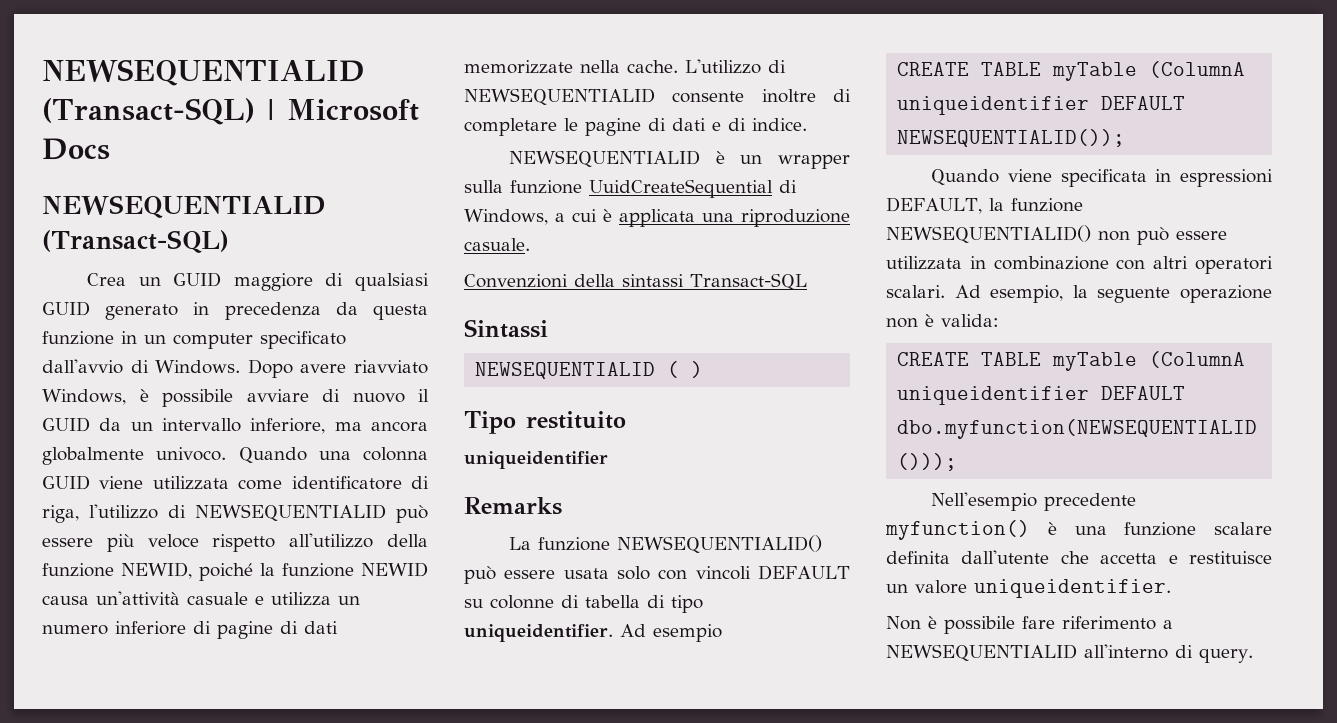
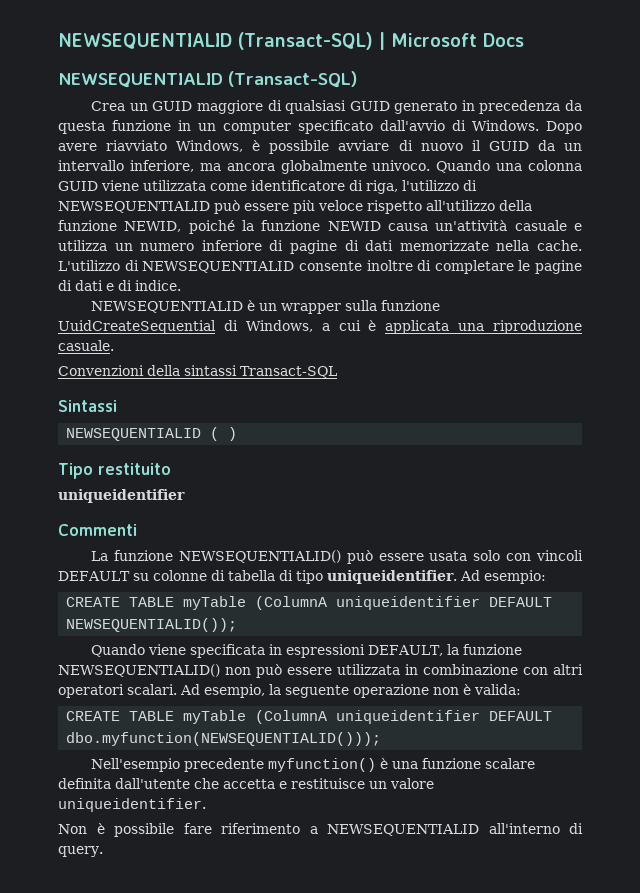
- Remarks
+ Commenti
- Ad esempio
+ Ad esempio:

